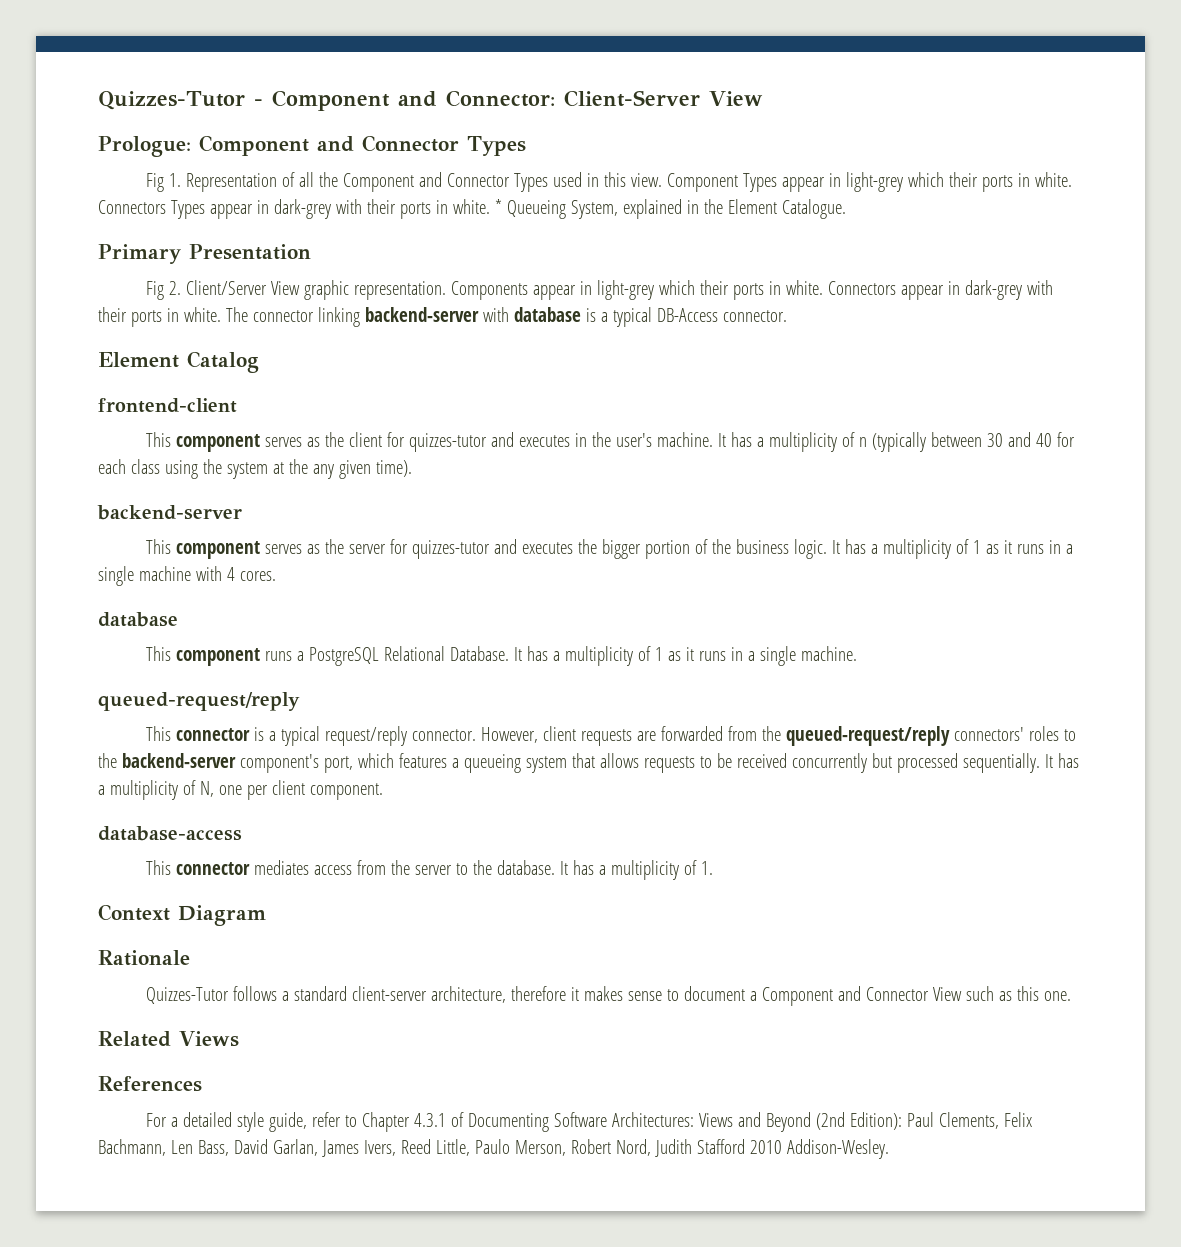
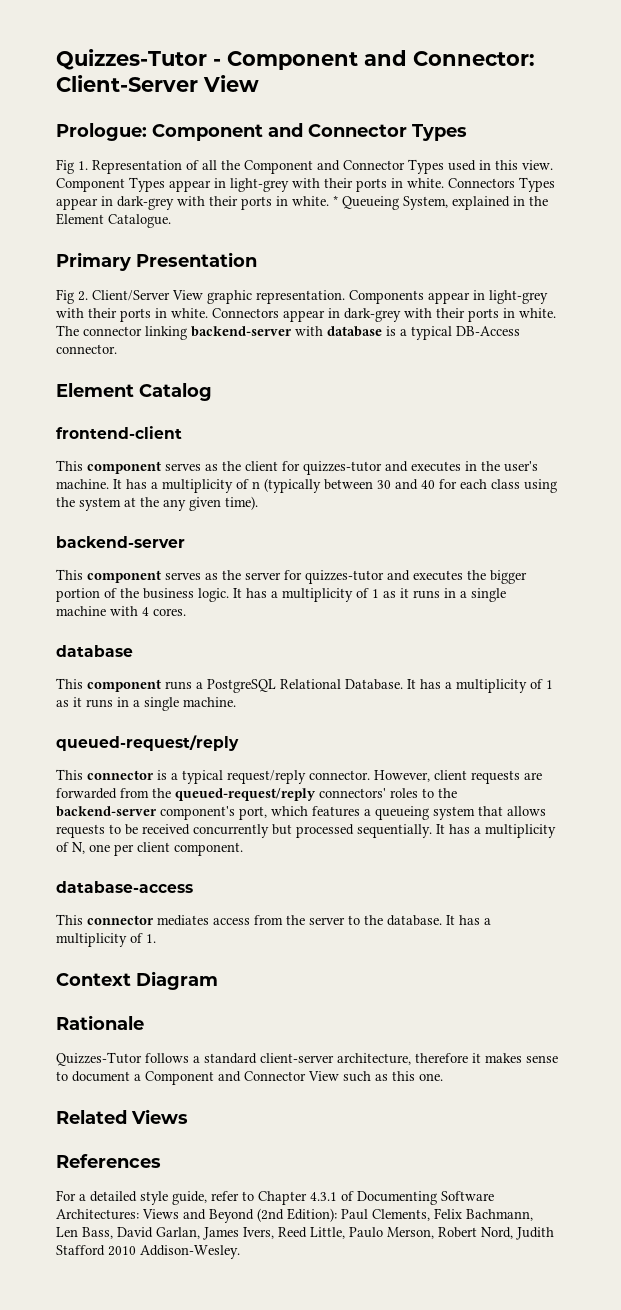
- Component Types appear in light-grey which their ports in white.
+ Component Types appear in light-grey with their ports in white.
- Components appear in light-grey which their ports in white.
+ Components appear in light-grey with their ports in white.

